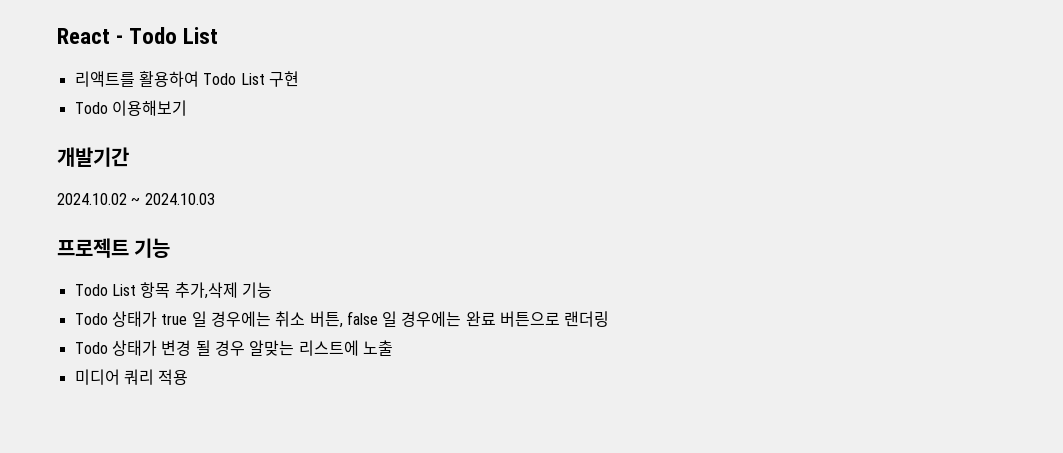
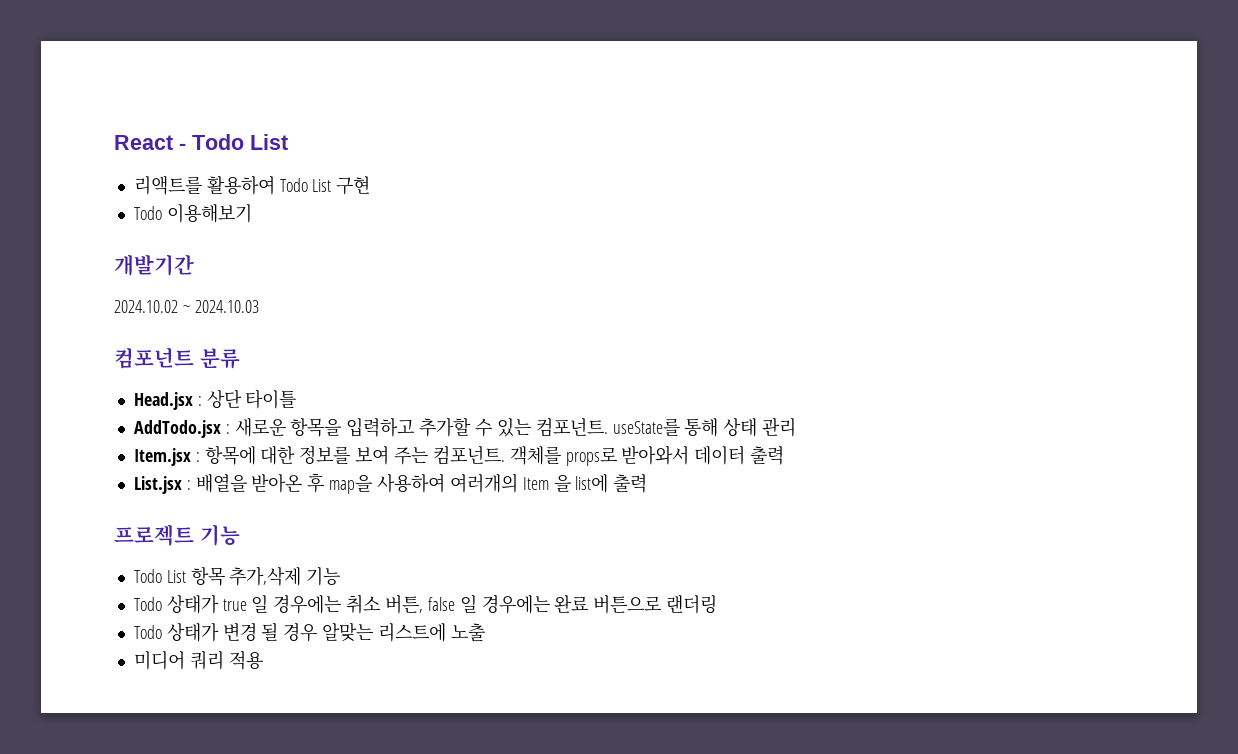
+ 컴포넌트 분류
+ Head.jsx : 상단 타이틀
+ AddTodo.jsx : 새로운 항목을 입력하고 추가할 수 있는 컴포넌트. useState를 통해 상태 관리
+ Item.jsx : 항목에 대한 정보를 보여 주는 컴포넌트. 객체를 props로 받아와서 데이터 출력
+ List.jsx : 배열을 받아온 후 map을 사용하여 여러개의 Item 을 list에 출력

